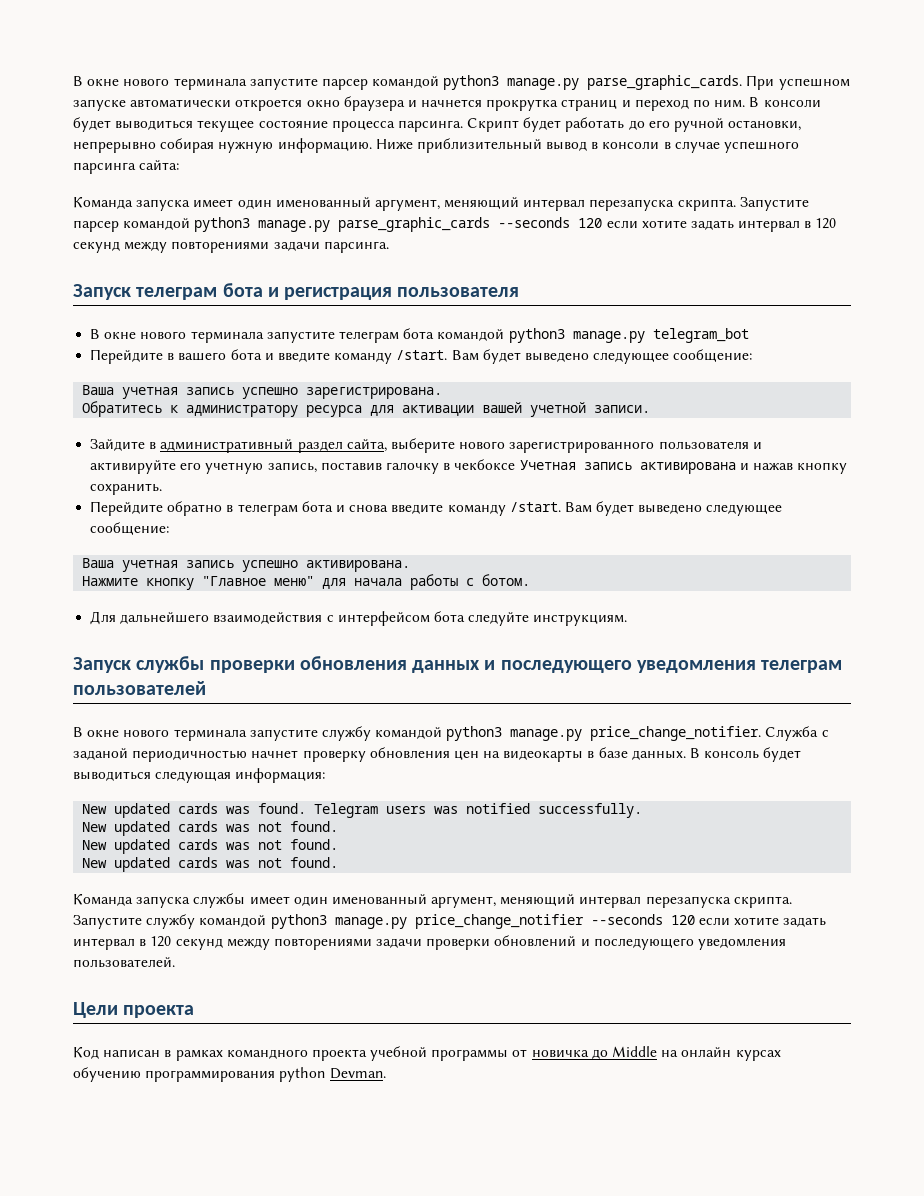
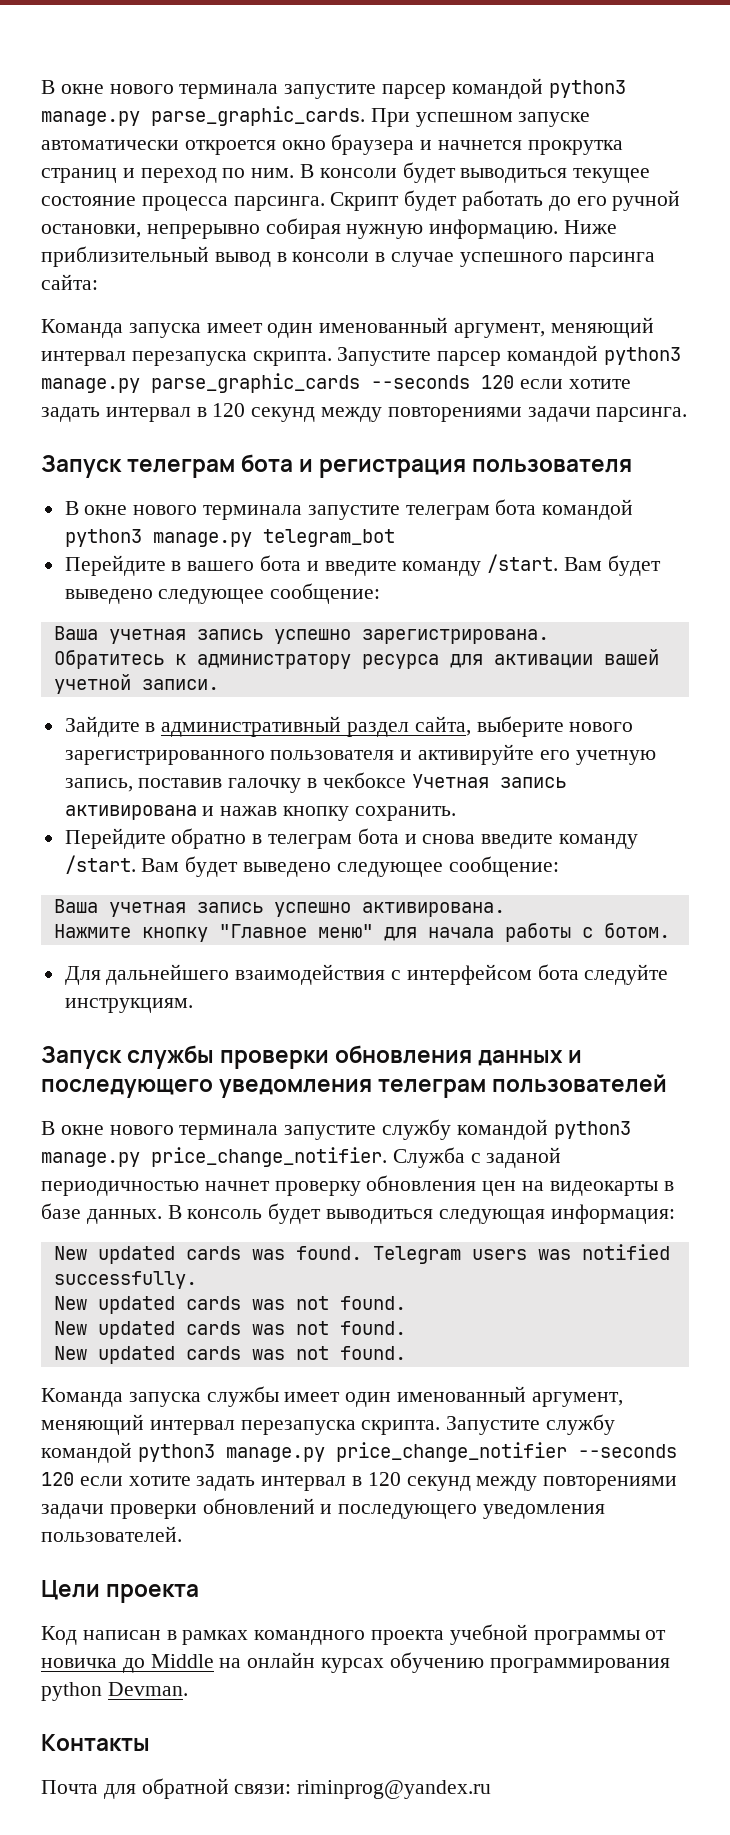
+ Контакты
+ Почта для обратной связи: riminprog@yandex.ru

